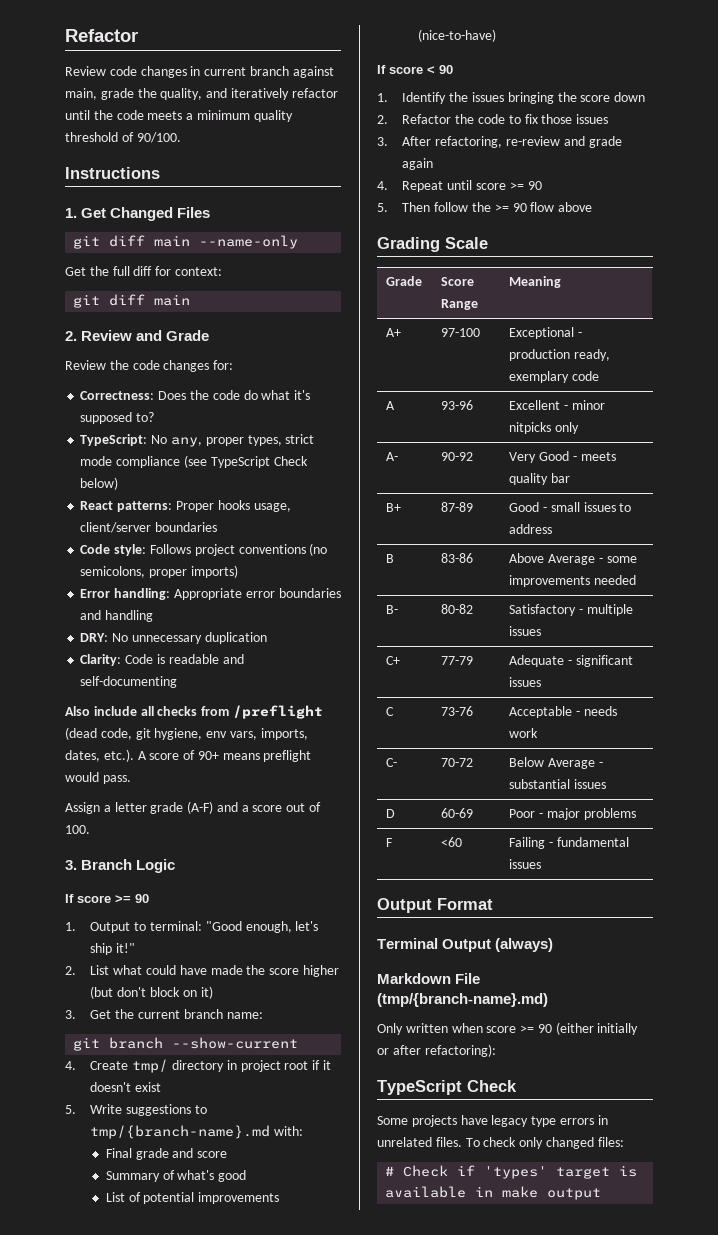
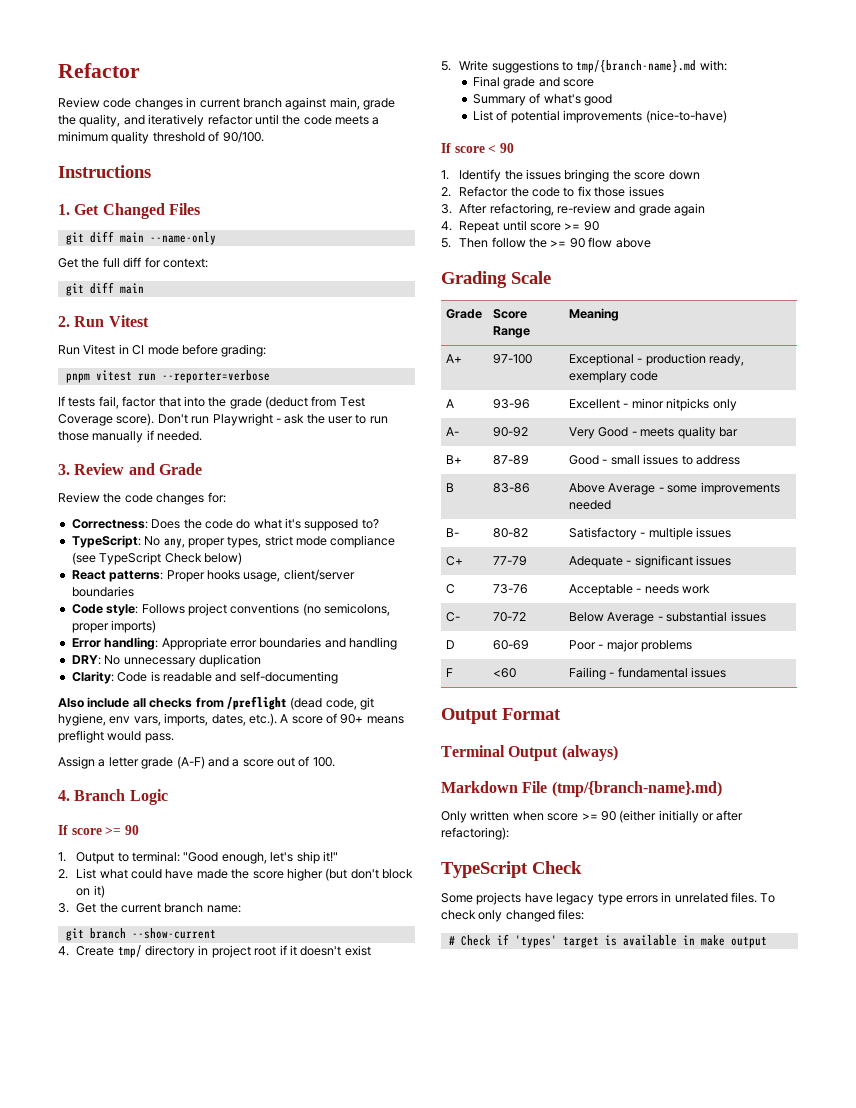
- 2. Review and Grade
+ 2. Run Vitest
+ Run Vitest in CI mode before grading:
+ pnpm vitest run --reporter=verbose
+ If tests fail, factor that into the grade (deduct from Test Coverage score). Don't run Playwright - ask the user to run those manually if needed.
+ 3. Review and Grade
- 3. Branch Logic
+ 4. Branch Logic

